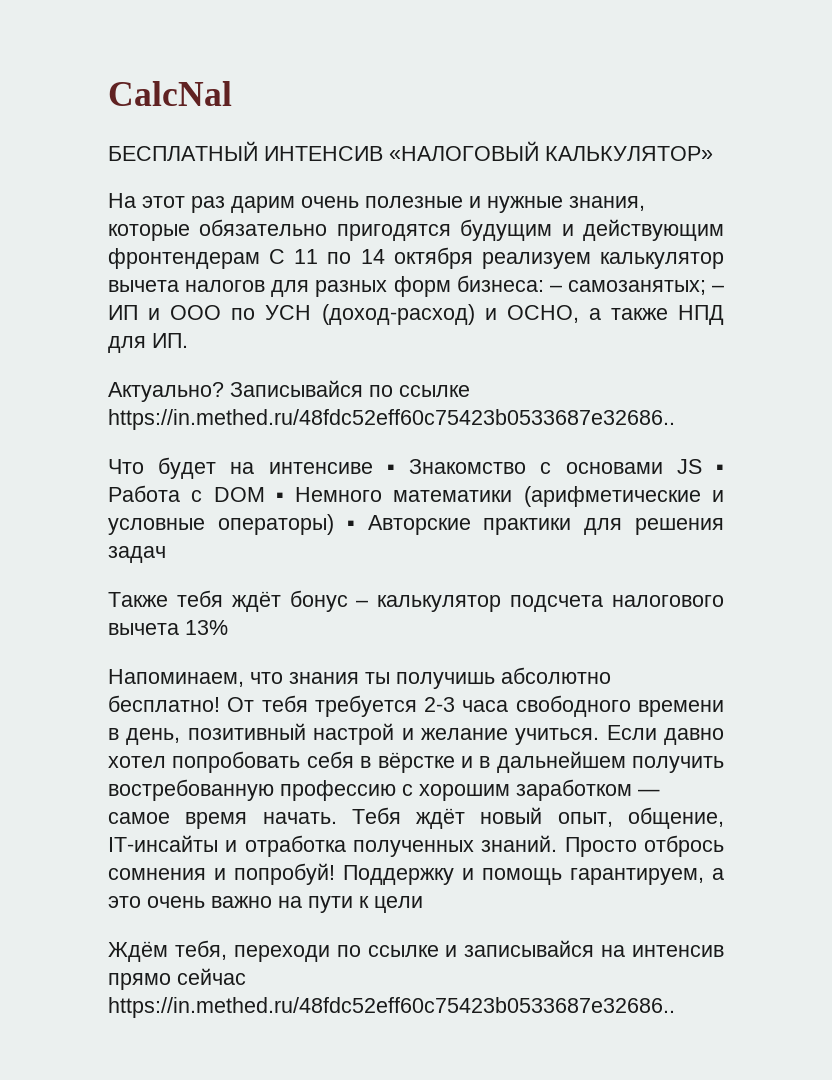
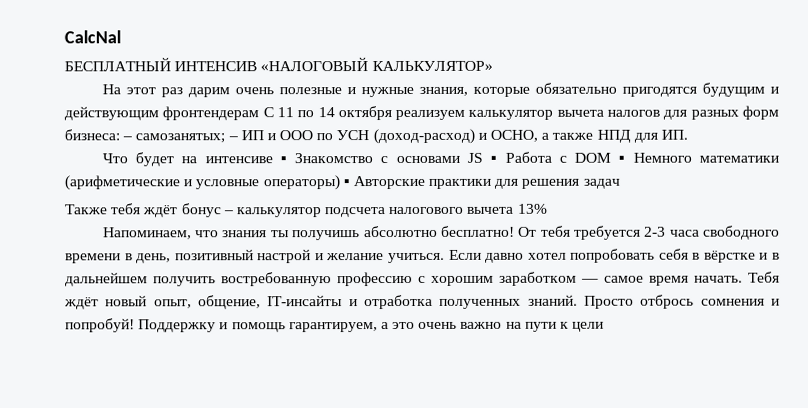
- Актуально? Записывайся по ссылке https://in.methed.ru/48fdc52eff60c75423b0533687e32686..
- Ждём тебя, переходи по ссылке и записывайся на интенсив прямо сейчас https://in.methed.ru/48fdc52eff60c75423b0533687e32686..

